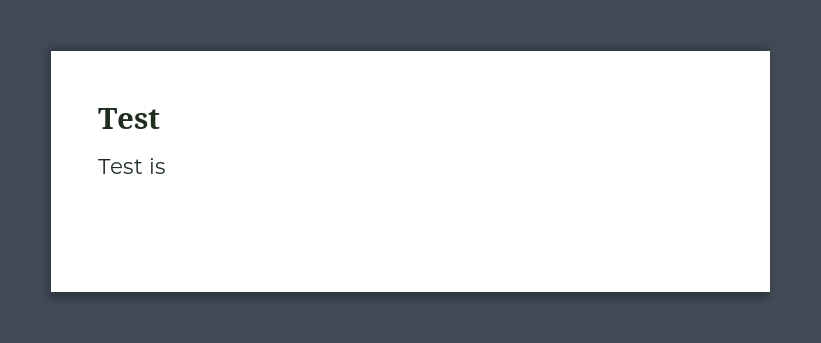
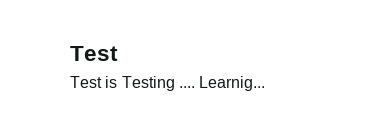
- Test is
+ Test is Testing .... Learnig...

